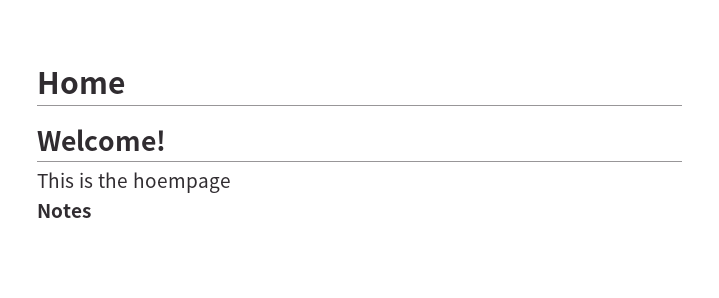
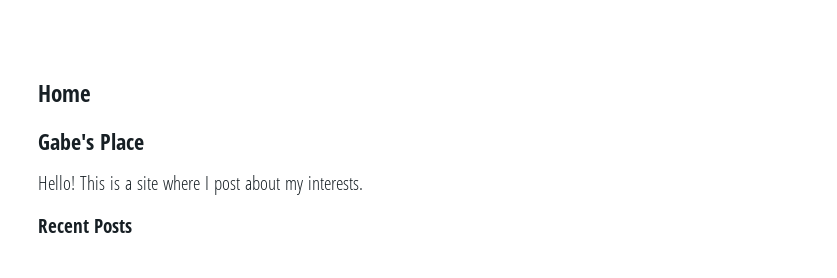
- Welcome!
- This is the hoempage
- Notes
+ Gabe's Place
+ Hello! This is a site where I post about my interests.
+ Recent Posts

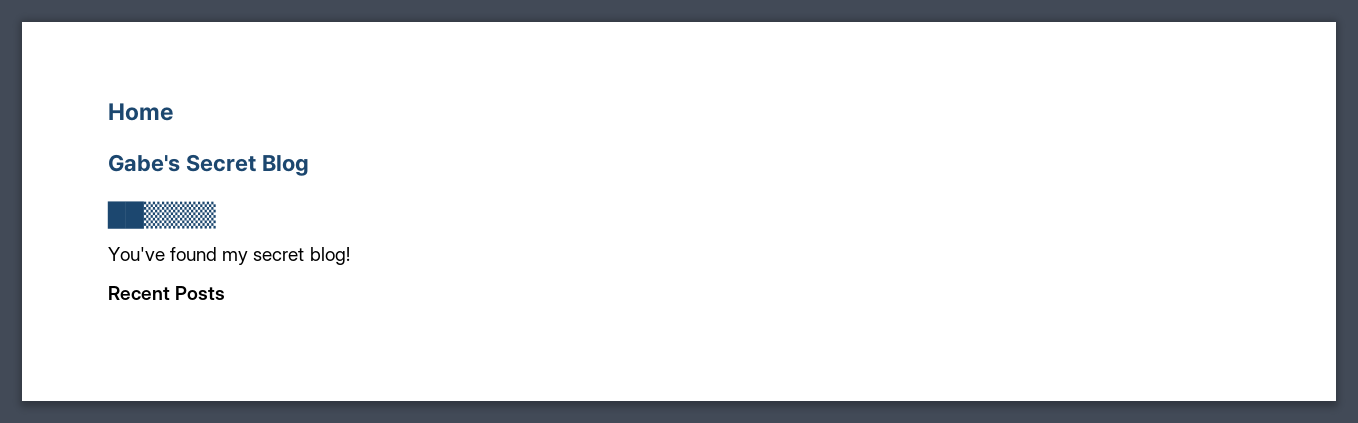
- Gabe's Place
- Hello! This is a site where I post about my interests.
+ Gabe's Secret Blog
+ ██▒▒▒▒
+ You've found my secret blog!

